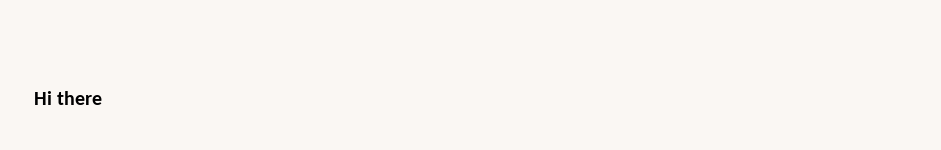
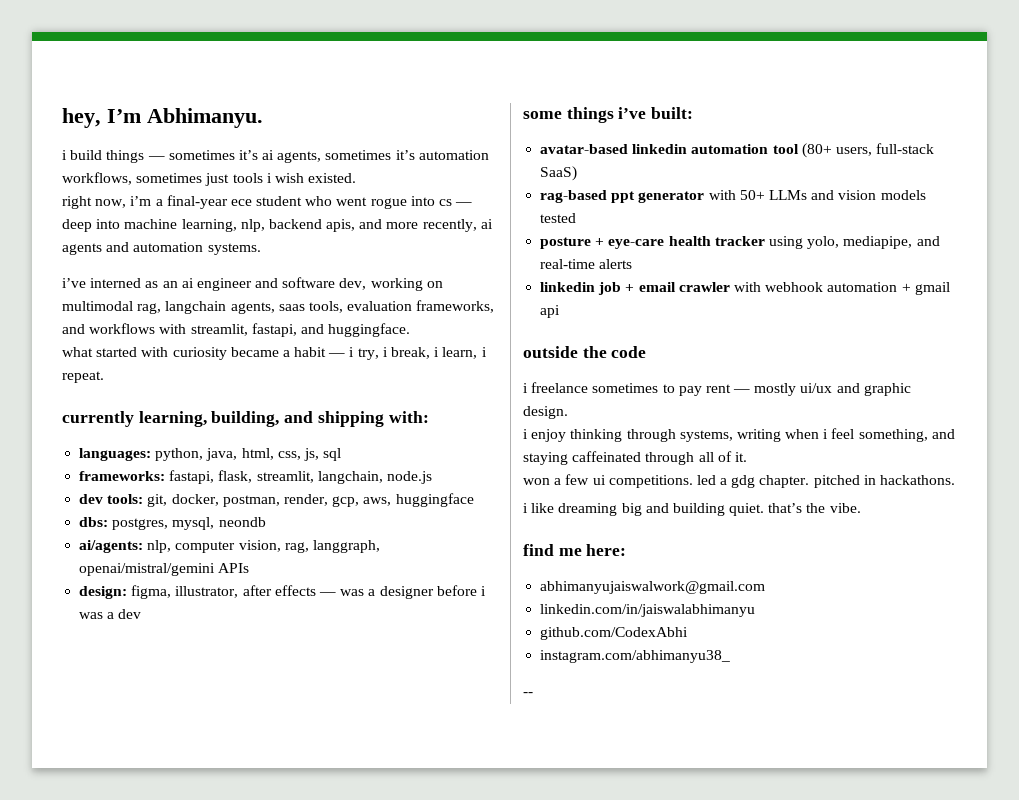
- Hi there
+ hey, I’m Abhimanyu.
+ i build things — sometimes it’s ai agents, sometimes it’s automation workflows, sometimes just tools i wish existed.
+ right now, i’m a final-year ece student who went rogue into cs — deep into machine learning, nlp, backend apis, and more recently, ai agents and automation systems.
+ i’ve interned as an ai engineer and software dev, working on multimodal rag, langchain agents, saas tools, evaluation frameworks, and workflows with streamlit, fastapi, and huggingface.
+ what started with curiosity became a habit — i try, i break, i learn, i repeat.
+ currently learning, building, and shipping with:
+ languages: python, java, html, css, js, sql
+ frameworks: fastapi, flask, streamlit, langchain, node.js
+ dev tools: git, docker, postman, render, gcp, aws, huggingface
+ dbs: postgres, mysql, neondb
+ ai/agents: nlp, computer vision, rag, langgraph, openai/mistral/gemini APIs
+ design: figma, illustrator, after effects — was a designer before i was a dev
+ some things i’ve built:
+ avatar-based linkedin automation tool (80+ users, full-stack SaaS)
+ rag-based ppt generator with 50+ LLMs and vision models tested
+ posture + eye-care health tracker using yolo, mediapipe, and real-time alerts
+ linkedin job + email crawler with webhook automation + gmail api
+ outside the code
+ i freelance sometimes to pay rent — mostly ui/ux and graphic design.
+ i enjoy thinking through systems, writing when i feel something, and staying caffeinated through all of it.
+ won a few ui competitions. led a gdg chapter. pitched in hackathons.
+ i like dreaming big and building quiet. that’s the vibe.
+ find me here:
+ abhimanyujaiswalwork@gmail.com
+ linkedin.com/in/jaiswalabhimanyu
+ github.com/CodexAbhi
+ instagram.com/abhimanyu38_
+ --

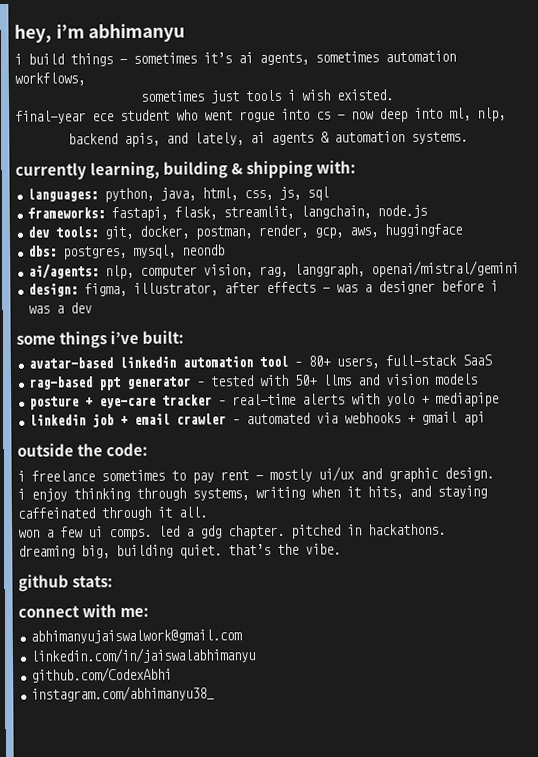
- hey, I’m Abhimanyu.
+ hey, i’m abhimanyu
- i build things — sometimes it’s ai agents, sometimes it’s automation workflows, sometimes just tools i wish existed.
+ i build things — sometimes it’s ai agents, sometimes automation workflows,
+ sometimes just tools i wish existed.
- right now, i’m a final-year ece student who went rogue into cs — deep into machine learning, nlp, backend apis, and more recently, ai agents and automation systems.
+ final-year ece student who went rogue into cs — now deep into ml, nlp,
+ backend apis, and lately, ai agents & automation systems.
- i’ve interned as an ai engineer and software dev, working on multimodal rag, langchain agents, saas tools, evaluation frameworks, and workflows with streamlit, fastapi, and huggingface.
- what started with curiosity became a habit — i try, i break, i learn, i repeat.
- currently learning, building, and shipping with:
+ currently learning, building & shipping with:
- ai/agents: nlp, computer vision, rag, langgraph, openai/mistral/gemini APIs
+ ai/agents: nlp, computer vision, rag, langgraph, openai/mistral/gemini
- avatar-based linkedin automation tool (80+ users, full-stack SaaS)
+ avatar-based linkedin automation tool – 80+ users, full-stack SaaS
- rag-based ppt generator with 50+ LLMs and vision models tested
+ rag-based ppt generator – tested with 50+ llms and vision models
- posture + eye-care health tracker using yolo, mediapipe, and real-time alerts
+ posture + eye-care tracker – real-time alerts with yolo + mediapipe
- linkedin job + email crawler with webhook automation + gmail api
+ linkedin job + email crawler – automated via webhooks + gmail api
- outside the code
+ outside the code:
- i enjoy thinking through systems, writing when i feel something, and staying caffeinated through all of it.
+ i enjoy thinking through systems, writing when it hits, and staying caffeinated through it all.
- won a few ui competitions. led a gdg chapter. pitched in hackathons.
+ won a few ui comps. led a gdg chapter. pitched in hackathons.
- i like dreaming big and building quiet. that’s the vibe.
+ dreaming big, building quiet. that’s the vibe.
- find me here:
+ github stats:
+ connect with me:
- --

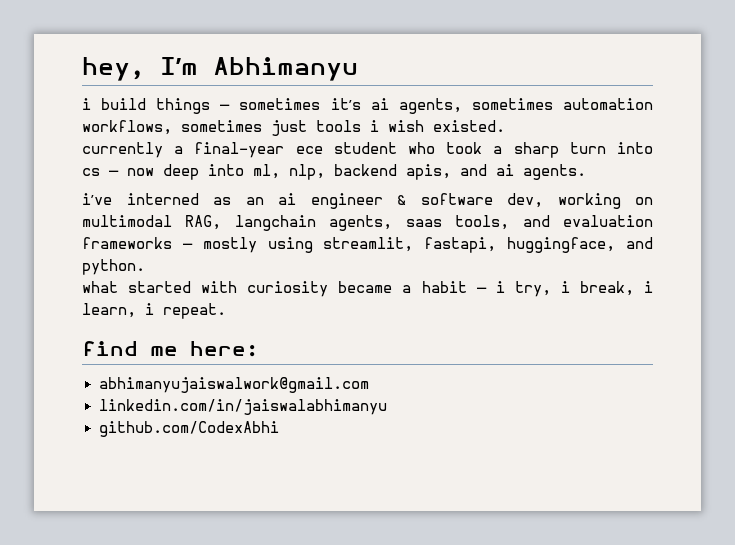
- hey, i’m abhimanyu
+ hey, I’m Abhimanyu
- i build things — sometimes it’s ai agents, sometimes automation workflows,
- sometimes just tools i wish existed.
+ i build things — sometimes it’s ai agents, sometimes automation workflows, sometimes just tools i wish existed.
- final-year ece student who went rogue into cs — now deep into ml, nlp,
- backend apis, and lately, ai agents & automation systems.
- currently learning, building & shipping with:
- languages: python, java, html, css, js, sql
- frameworks: fastapi, flask, streamlit, langchain, node.js
- dev tools: git, docker, postman, render, gcp, aws, huggingface
- dbs: postgres, mysql, neondb
- ai/agents: nlp, computer vision, rag, langgraph, openai/mistral/gemini
- design: figma, illustrator, after effects — was a designer before i was a dev
- some things i’ve built:
- avatar-based linkedin automation tool – 80+ users, full-stack SaaS
- rag-based ppt generator – tested with 50+ llms and vision models
- posture + eye-care tracker – real-time alerts with yolo + mediapipe
- linkedin job + email crawler – automated via webhooks + gmail api
- outside the code:
- i freelance sometimes to pay rent — mostly ui/ux and graphic design.
- i enjoy thinking through systems, writing when it hits, and staying caffeinated through it all.
- won a few ui comps. led a gdg chapter. pitched in hackathons.
- dreaming big, building quiet. that’s the vibe.
- github stats:
- connect with me:
+ currently a final-year ece student who took a sharp turn into cs — now deep into ml, nlp, backend apis, and ai agents.
+ i’ve interned as an ai engineer & software dev, working on multimodal RAG, langchain agents, saas tools, and evaluation frameworks — mostly using streamlit, fastapi, huggingface, and python.
+ what started with curiosity became a habit — i try, i break, i learn, i repeat.
+ find me here:
- instagram.com/abhimanyu38_

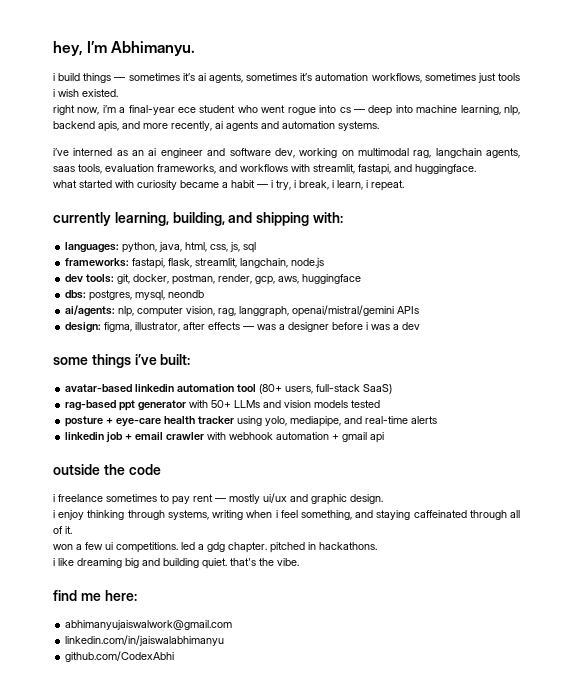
- hey, I’m Abhimanyu
+ hey, I’m Abhimanyu.
- i build things — sometimes it’s ai agents, sometimes automation workflows, sometimes just tools i wish existed.
+ i build things — sometimes it’s ai agents, sometimes it’s automation workflows, sometimes just tools i wish existed.
- currently a final-year ece student who took a sharp turn into cs — now deep into ml, nlp, backend apis, and ai agents.
+ right now, i’m a final-year ece student who went rogue into cs — deep into machine learning, nlp, backend apis, and more recently, ai agents and automation systems.
- i’ve interned as an ai engineer & software dev, working on multimodal RAG, langchain agents, saas tools, and evaluation frameworks — mostly using streamlit, fastapi, huggingface, and python.
+ i’ve interned as an ai engineer and software dev, working on multimodal rag, langchain agents, saas tools, evaluation frameworks, and workflows with streamlit, fastapi, and huggingface.
+ currently learning, building, and shipping with:
+ languages: python, java, html, css, js, sql
+ frameworks: fastapi, flask, streamlit, langchain, node.js
+ dev tools: git, docker, postman, render, gcp, aws, huggingface
+ dbs: postgres, mysql, neondb
+ ai/agents: nlp, computer vision, rag, langgraph, openai/mistral/gemini APIs
+ design: figma, illustrator, after effects — was a designer before i was a dev
+ some things i’ve built:
+ avatar-based linkedin automation tool (80+ users, full-stack SaaS)
+ rag-based ppt generator with 50+ LLMs and vision models tested
+ posture + eye-care health tracker using yolo, mediapipe, and real-time alerts
+ linkedin job + email crawler with webhook automation + gmail api
+ outside the code
+ i freelance sometimes to pay rent — mostly ui/ux and graphic design.
+ i enjoy thinking through systems, writing when i feel something, and staying caffeinated through all of it.
+ won a few ui competitions. led a gdg chapter. pitched in hackathons.
+ i like dreaming big and building quiet. that's the vibe.

